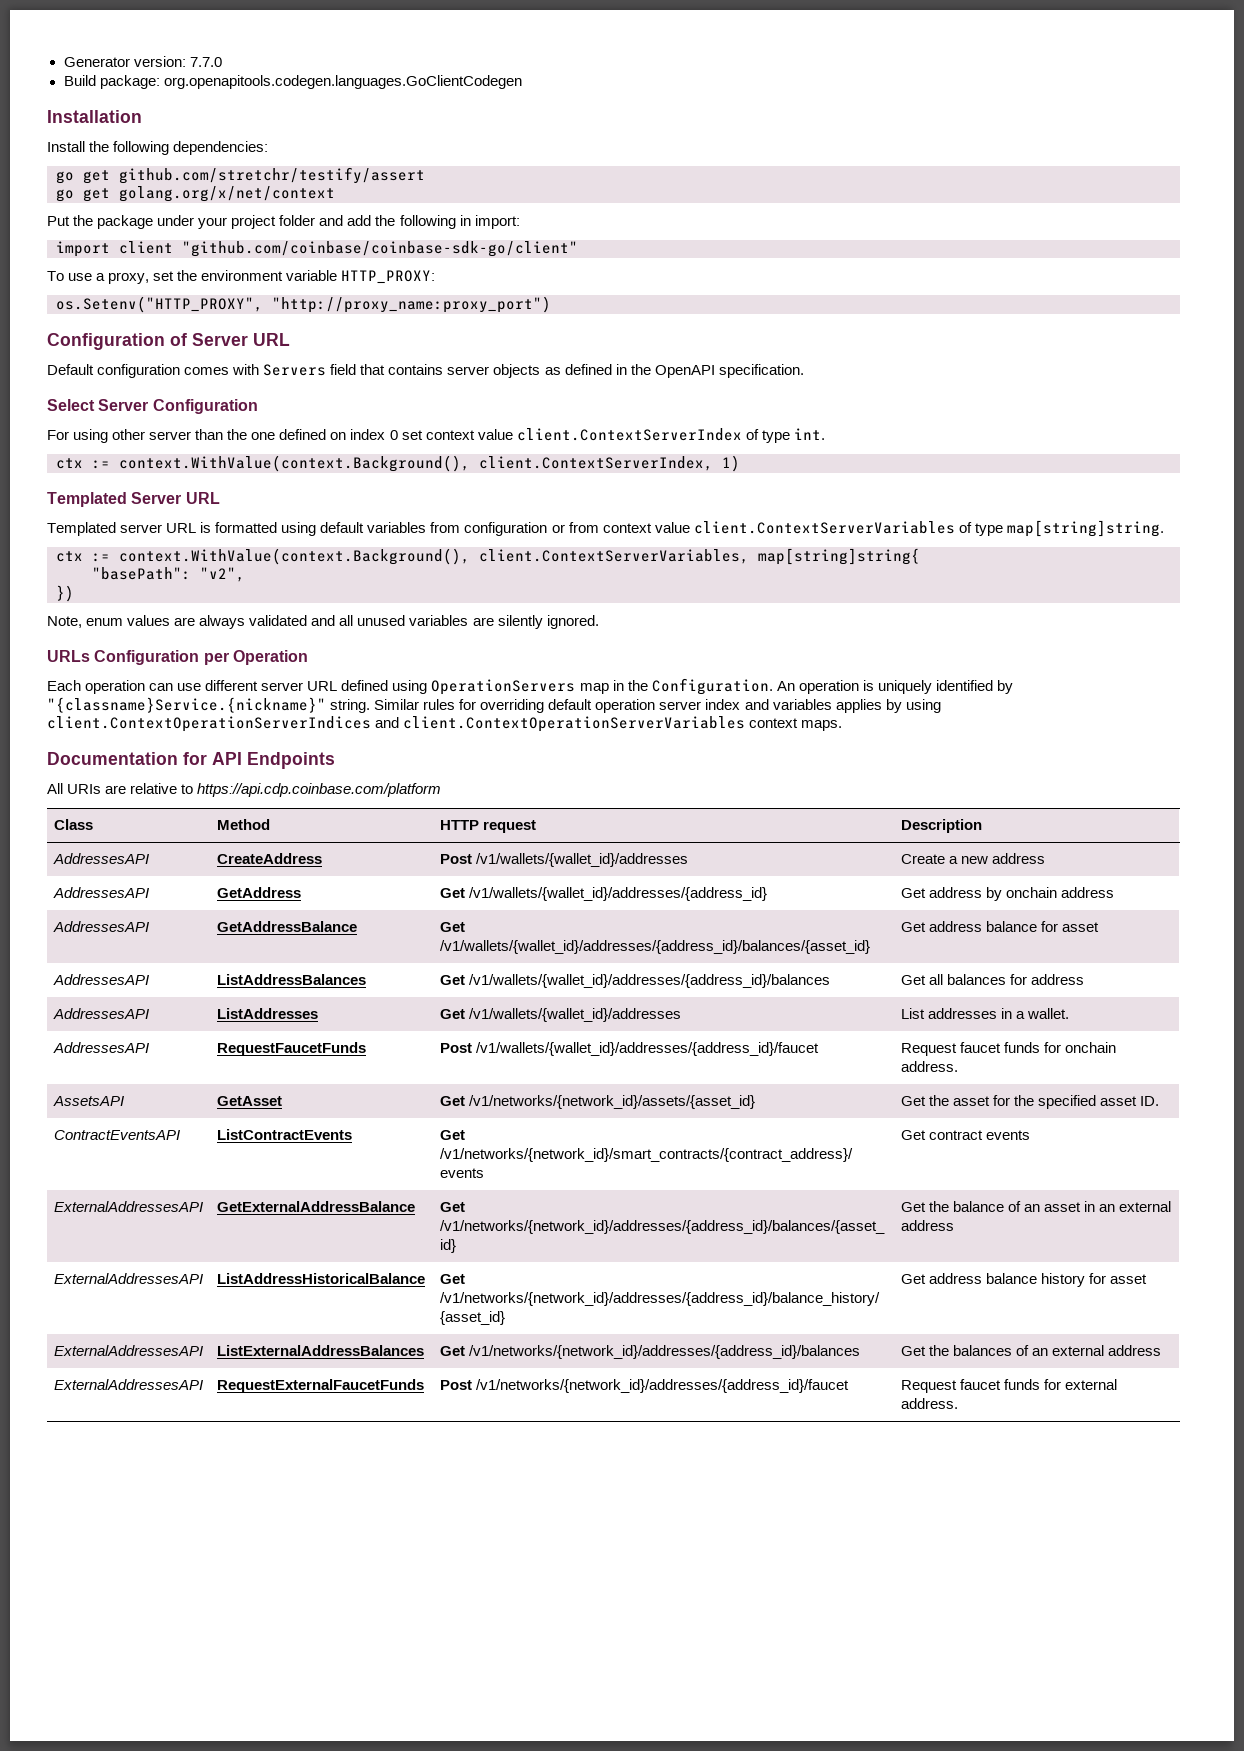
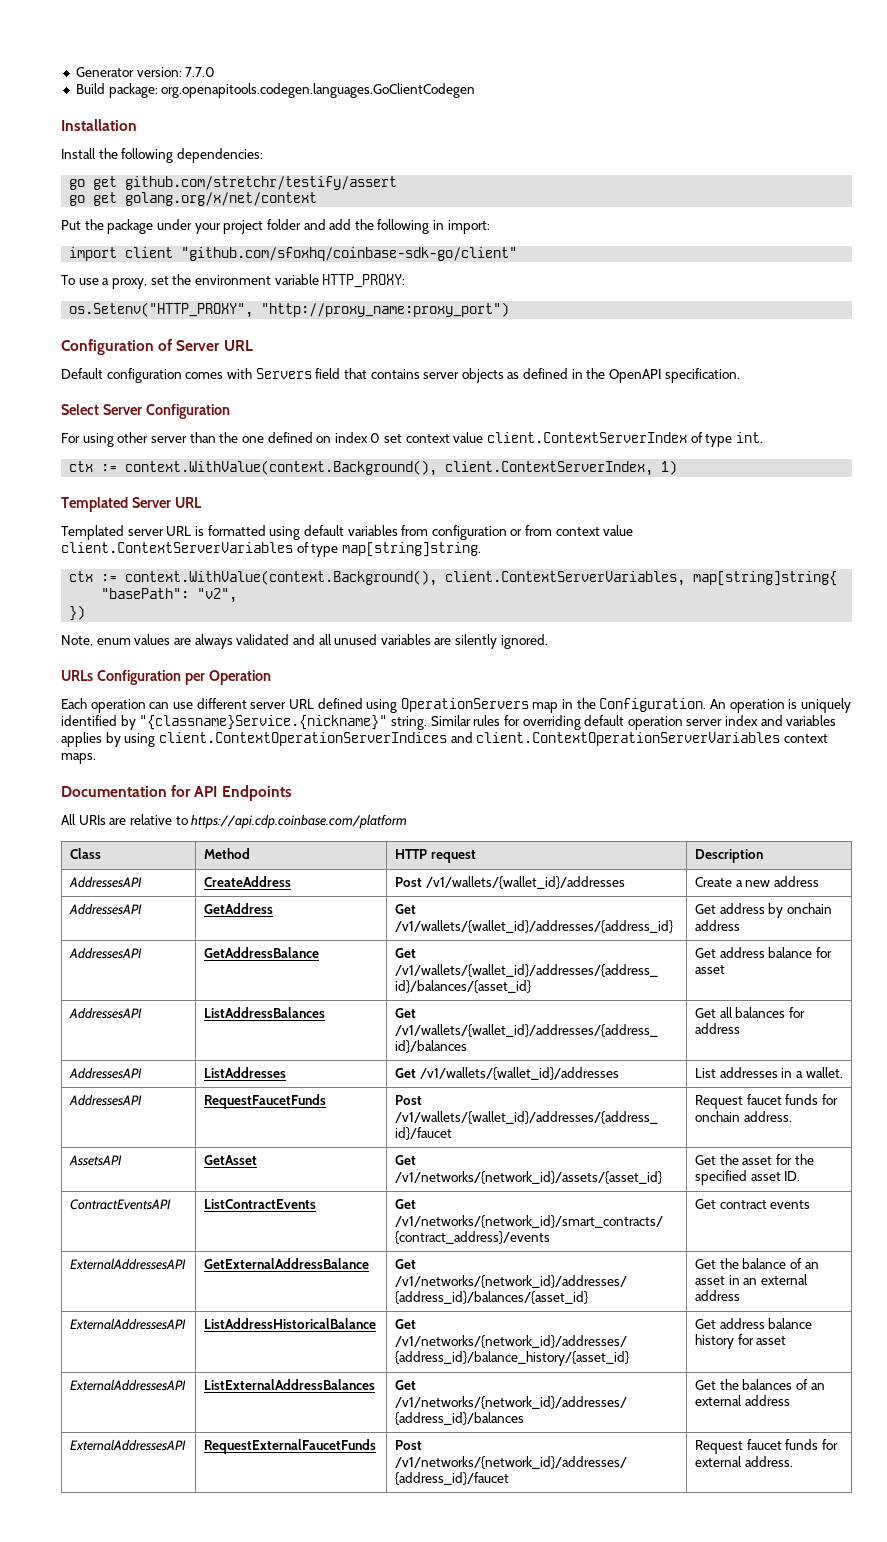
- import client "github.com/coinbase/coinbase-sdk-go/client"
+ import client "github.com/sfoxhq/coinbase-sdk-go/client"

